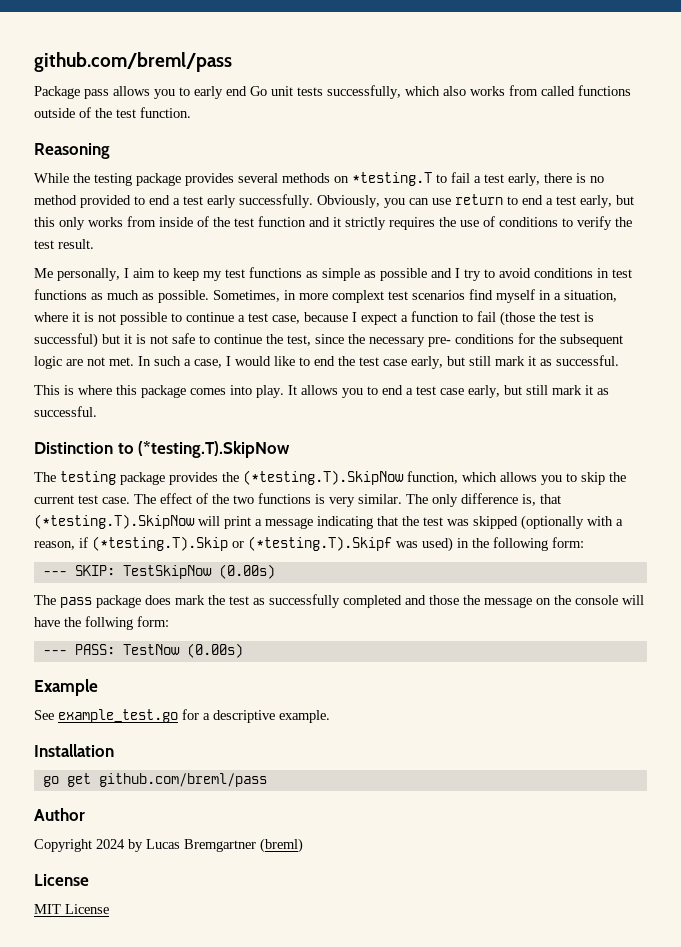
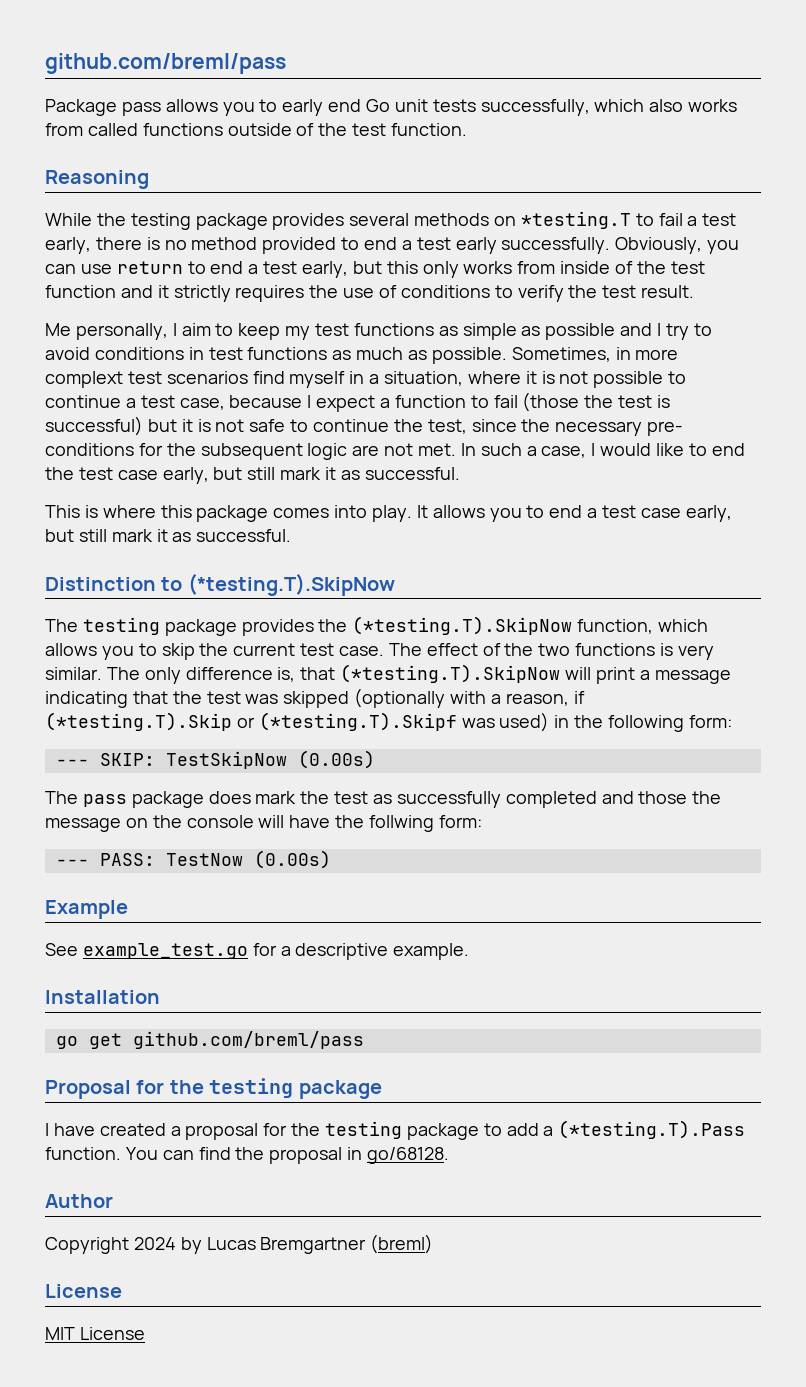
+ Proposal for the testing package
+ I have created a proposal for the testing package to add a (*testing.T).Pass function. You can find the proposal in go/68128.

